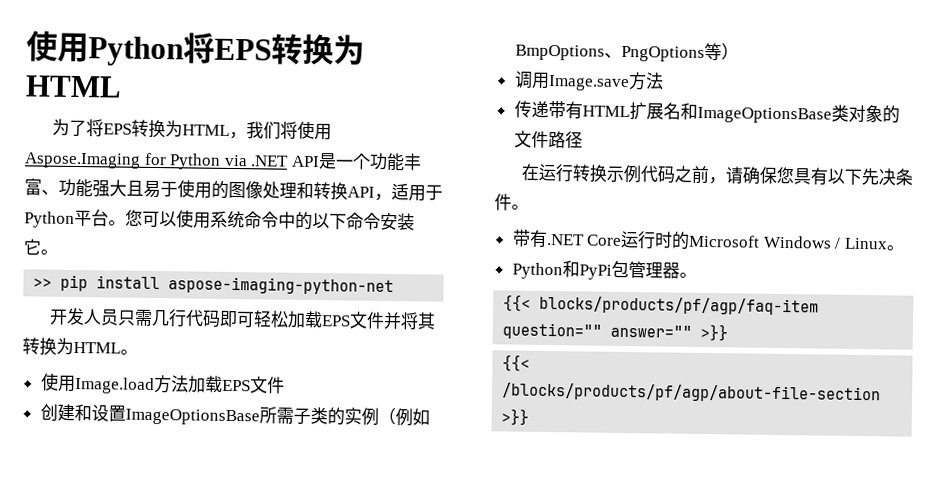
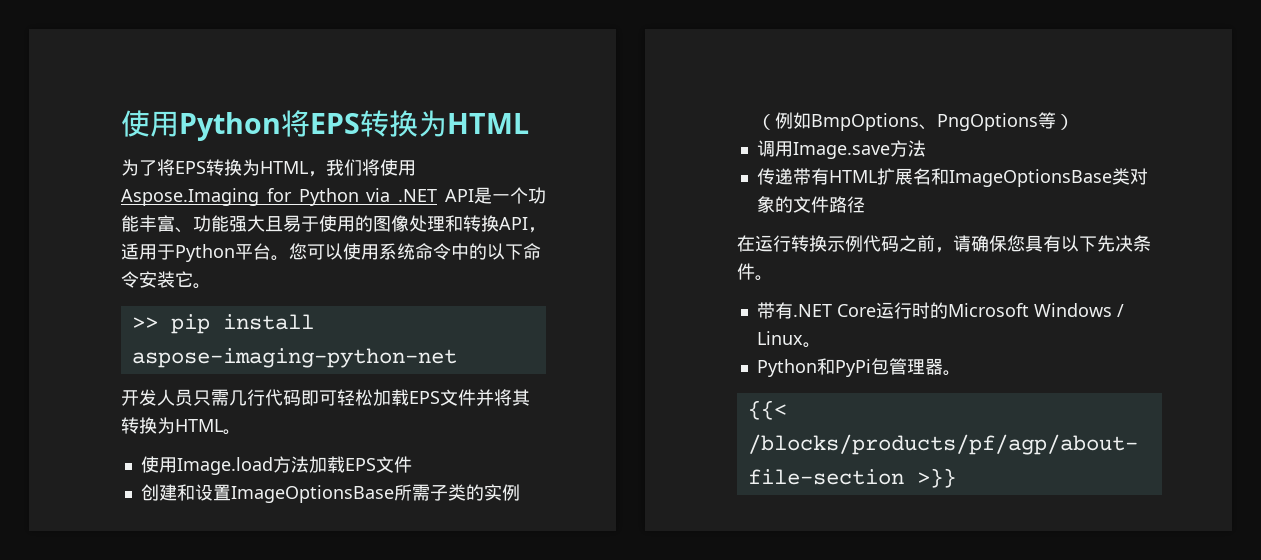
- {{< blocks/products/pf/agp/faq-item question="" answer="" >}}

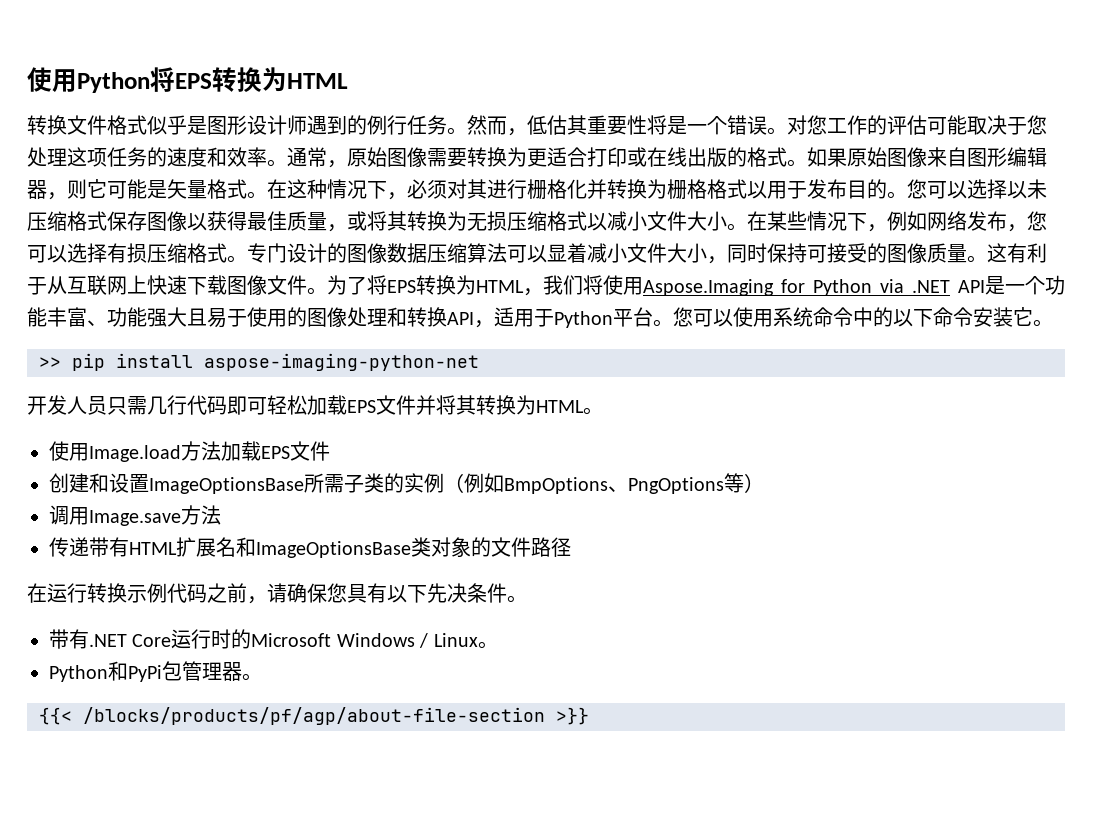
+ 转换文件格式似乎是图形设计师遇到的例行任务。然而，低估其重要性将是一个错误。对您工作的评估可能取决于您处理这项任务的速度和效率。通常，原始图像需要转换为更适合打印或在线出版的格式。如果原始图像来自图形编辑器，则它可能是矢量格式。在这种情况下，必须对其进行栅格化并转换为栅格格式以用于发布目的。您可以选择以未压缩格式保存图像以获得最佳质量，或将其转换为无损压缩格式以减小文件大小。在某些情况下，例如网络发布，您可以选择有损压缩格式。专门设计的图像数据压缩算法可以显着减小文件大小，同时保持可接受的图像质量。这有利于从互联网上快速下载图像文件。

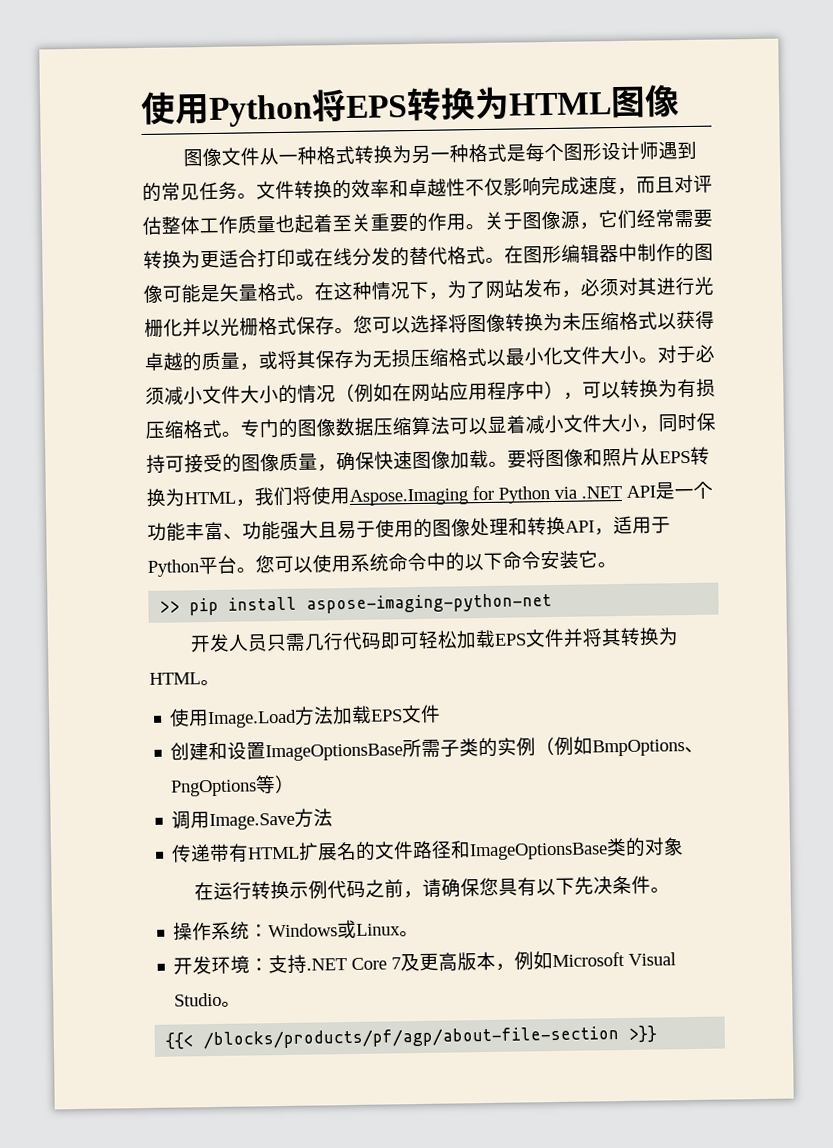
- 使用Python将EPS转换为HTML
- 转换文件格式似乎是图形设计师遇到的例行任务。然而，低估其重要性将是一个错误。对您工作的评估可能取决于您处理这项任务的速度和效率。通常，原始图像需要转换为更适合打印或在线出版的格式。如果原始图像来自图形编辑器，则它可能是矢量格式。
+ 使用Python将EPS转换为HTML图像
+ 图像文件从一种格式转换为另一种格式是每个图形设计师遇到的常见任务。文件转换的效率和卓越性不仅影响完成速度，而且对评估整体工作质量也起着至关重要的作用。关于图像源，它们经常需要转换为更适合打印或在线分发的替代格式。在图形编辑器中制作的图像可能是矢量格式。
- 在这种情况下，必须对其进行栅格化并转换为栅格格式以用于发布目的。您可以选择以未压缩格式保存图像以获得最佳质量，或将其转换为无损压缩格式以减小文件大小。在某些情况下，例如网络发布，您可以选择有损压缩格式。
+ 在这种情况下，为了网站发布，必须对其进行光栅化并以光栅格式保存。您可以选择将图像转换为未压缩格式以获得卓越的质量，或将其保存为无损压缩格式以最小化文件大小。对于必须减小文件大小的情况（例如在网站应用程序中），可以转换为有损压缩格式。
- 专门设计的图像数据压缩算法可以显着减小文件大小，同时保持可接受的图像质量。这有利于从互联网上快速下载图像文件。为了将EPS转换为HTML，我们将使用Aspose.Imaging for Python via .NET API是一个功能丰富、功能强大且易于使用的图像处理和转换API，适用于Python平台。
+ 专门的图像数据压缩算法可以显着减小文件大小，同时保持可接受的图像质量，确保快速图像加载。要将图像和照片从EPS转换为HTML，我们将使用Aspose.Imaging for Python via .NET API是一个功能丰富、功能强大且易于使用的图像处理和转换API，适用于Python平台。
- 使用Image.load方法加载EPS文件
+ 使用Image.Load方法加载EPS文件
- 调用Image.save方法
+ 调用Image.Save方法
- 传递带有HTML扩展名和ImageOptionsBase类对象的文件路径
+ 传递带有HTML扩展名的文件路径和ImageOptionsBase类的对象
- 带有.NET Core运行时的Microsoft Windows / Linux。
- Python和PyPi包管理器。
+ 操作系统：Windows或Linux。
+ 开发环境：支持.NET Core 7及更高版本，例如Microsoft Visual Studio。

